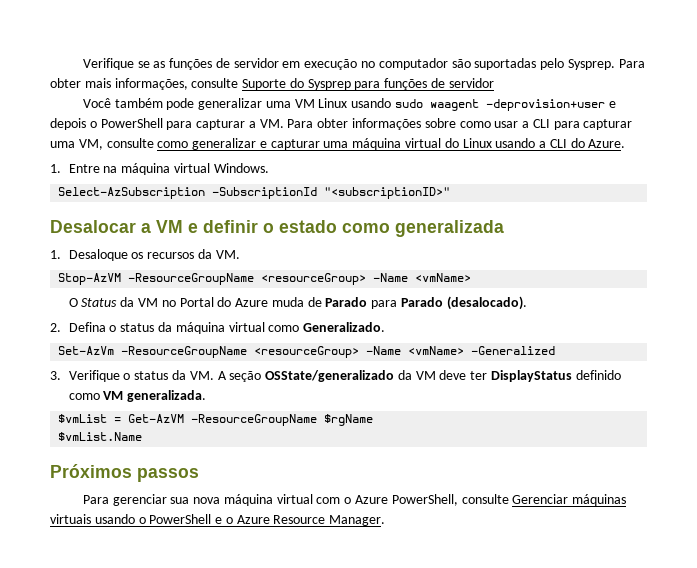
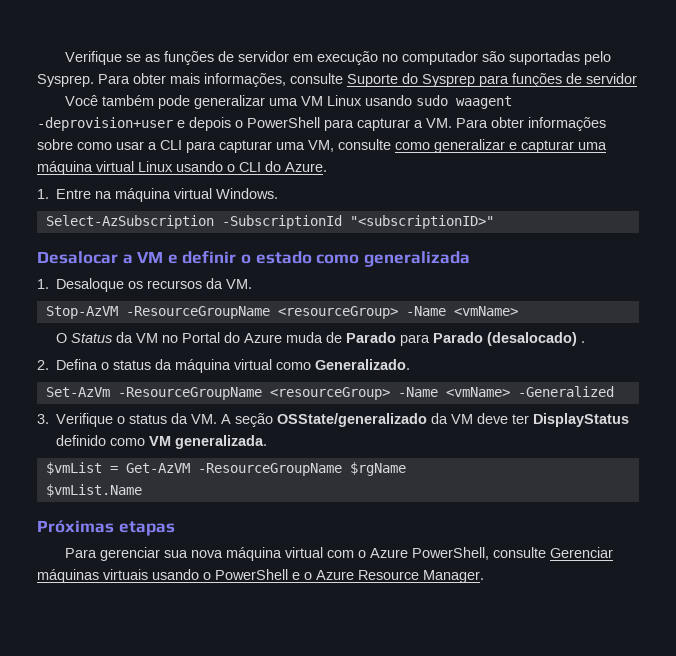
- Você também pode generalizar uma VM Linux usando sudo waagent -deprovision+user e depois o PowerShell para capturar a VM. Para obter informações sobre como usar a CLI para capturar uma VM, consulte como generalizar e capturar uma máquina virtual do Linux usando a CLI do Azure.
+ Você também pode generalizar uma VM Linux usando sudo waagent -deprovision+user e depois o PowerShell para capturar a VM. Para obter informações sobre como usar a CLI para capturar uma VM, consulte como generalizar e capturar uma máquina virtual Linux usando o CLI do Azure.
- O Status da VM no Portal do Azure muda de Parado para Parado (desalocado).
+ O Status da VM no Portal do Azure muda de Parado para Parado (desalocado) .
- Próximos passos
+ Próximas etapas

